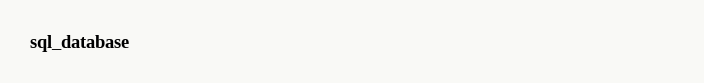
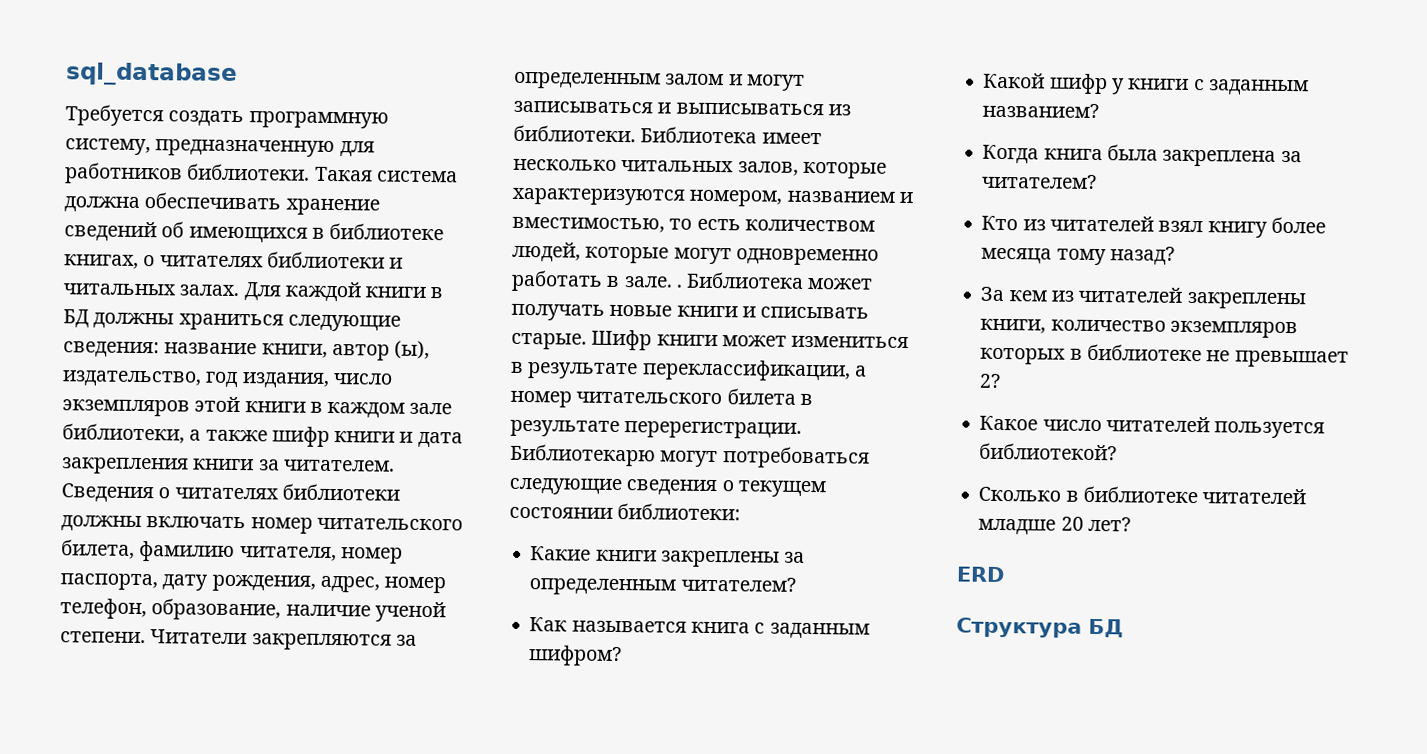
+ Требуется создать программную систему, предназначенную для работников библиотеки. Такая система должна обеспечивать хранение сведений об имеющихся в библиотеке книгах, о читателях библиотеки и читальных залах. Для каждой книги в БД должны храниться следующие сведения: название книги, автор (ы), издательство, год издания, число экземпляров этой книги в каждом зале библиотеки, а также шифр книги и дата закрепления книги за читателем. Сведения о читателях библиотеки должны включать номер читательского билета, фамилию читателя, номер паспорта, дату рождения, адрес, номер телефон, образование, наличие ученой степени. Читатели закрепляются за определенным залом и могут записываться и выписываться из библиотеки. Библиотека имеет несколько читальных залов, которые характеризуются номером, названием и вместимостью, то есть количеством людей, которые могут одновременно работать в зале. . Библиотека может получать новые книги и списывать старые. Шифр книги может измениться в результате переклассификации, а номер читательского билета в результате перерегистрации. Библиотекарю могут потребоваться следующие сведения о текущем состоянии библиотеки:
+ Какие книги закреплены за определенным читателем?
+ Как называется книга с заданным шифром?
+ Какой шифр у книги с заданным названием?
+ Когда книга была закреплена за читателем?
+ Кто из читателей взял книгу более месяца тому назад?
+ За кем из читателей закреплены книги, количество экземпляров которых в библиотеке не превышает 2?
+ Какое число читателей пользуется библиотекой?
+ Сколько в библиотеке читателей младше 20 лет?
+ ERD
+ Структура БД

